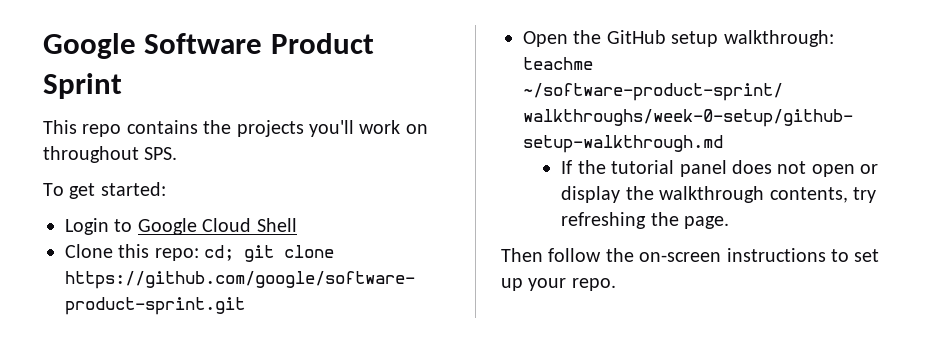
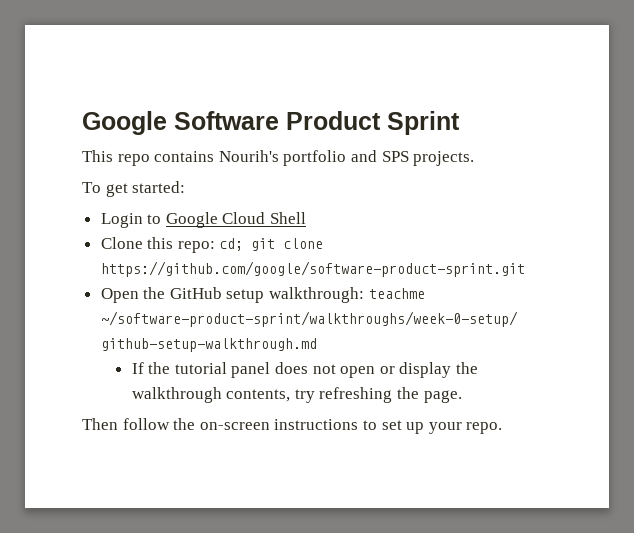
- This repo contains the projects you'll work on throughout SPS.
+ This repo contains Nourih's portfolio and SPS projects.

